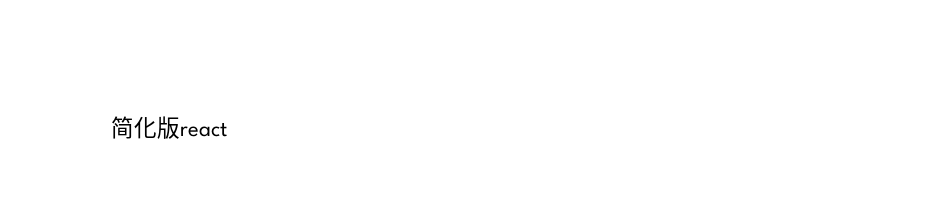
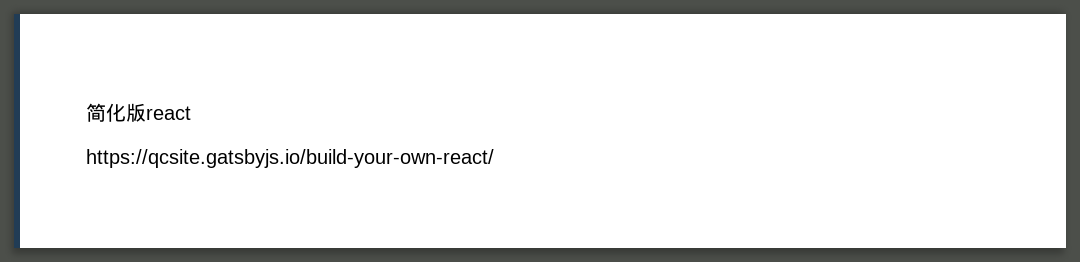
+ https://qcsite.gatsbyjs.io/build-your-own-react/

